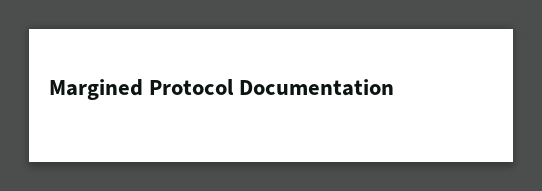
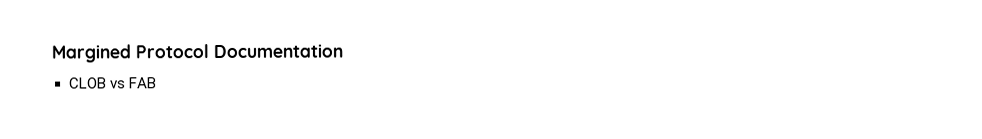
+ CLOB vs FAB

